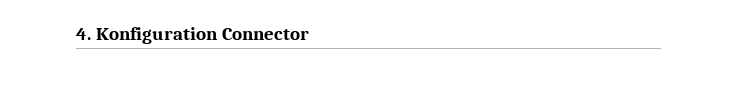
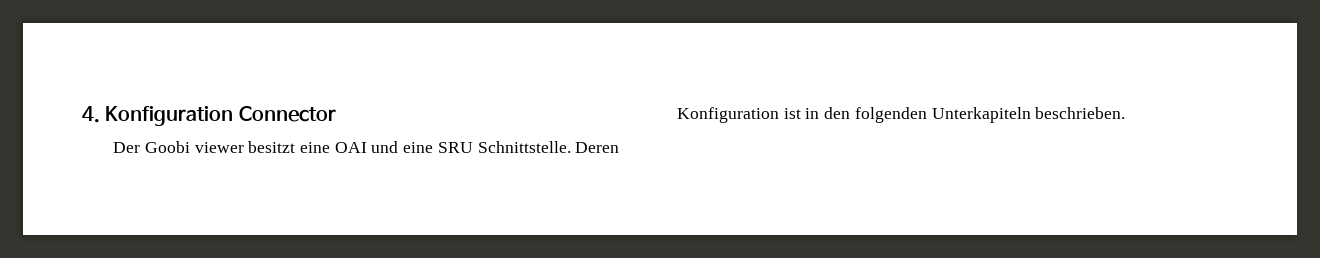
+ Der Goobi viewer besitzt eine OAI und eine SRU Schnittstelle. Deren Konfiguration ist in den folgenden Unterkapiteln beschrieben.

